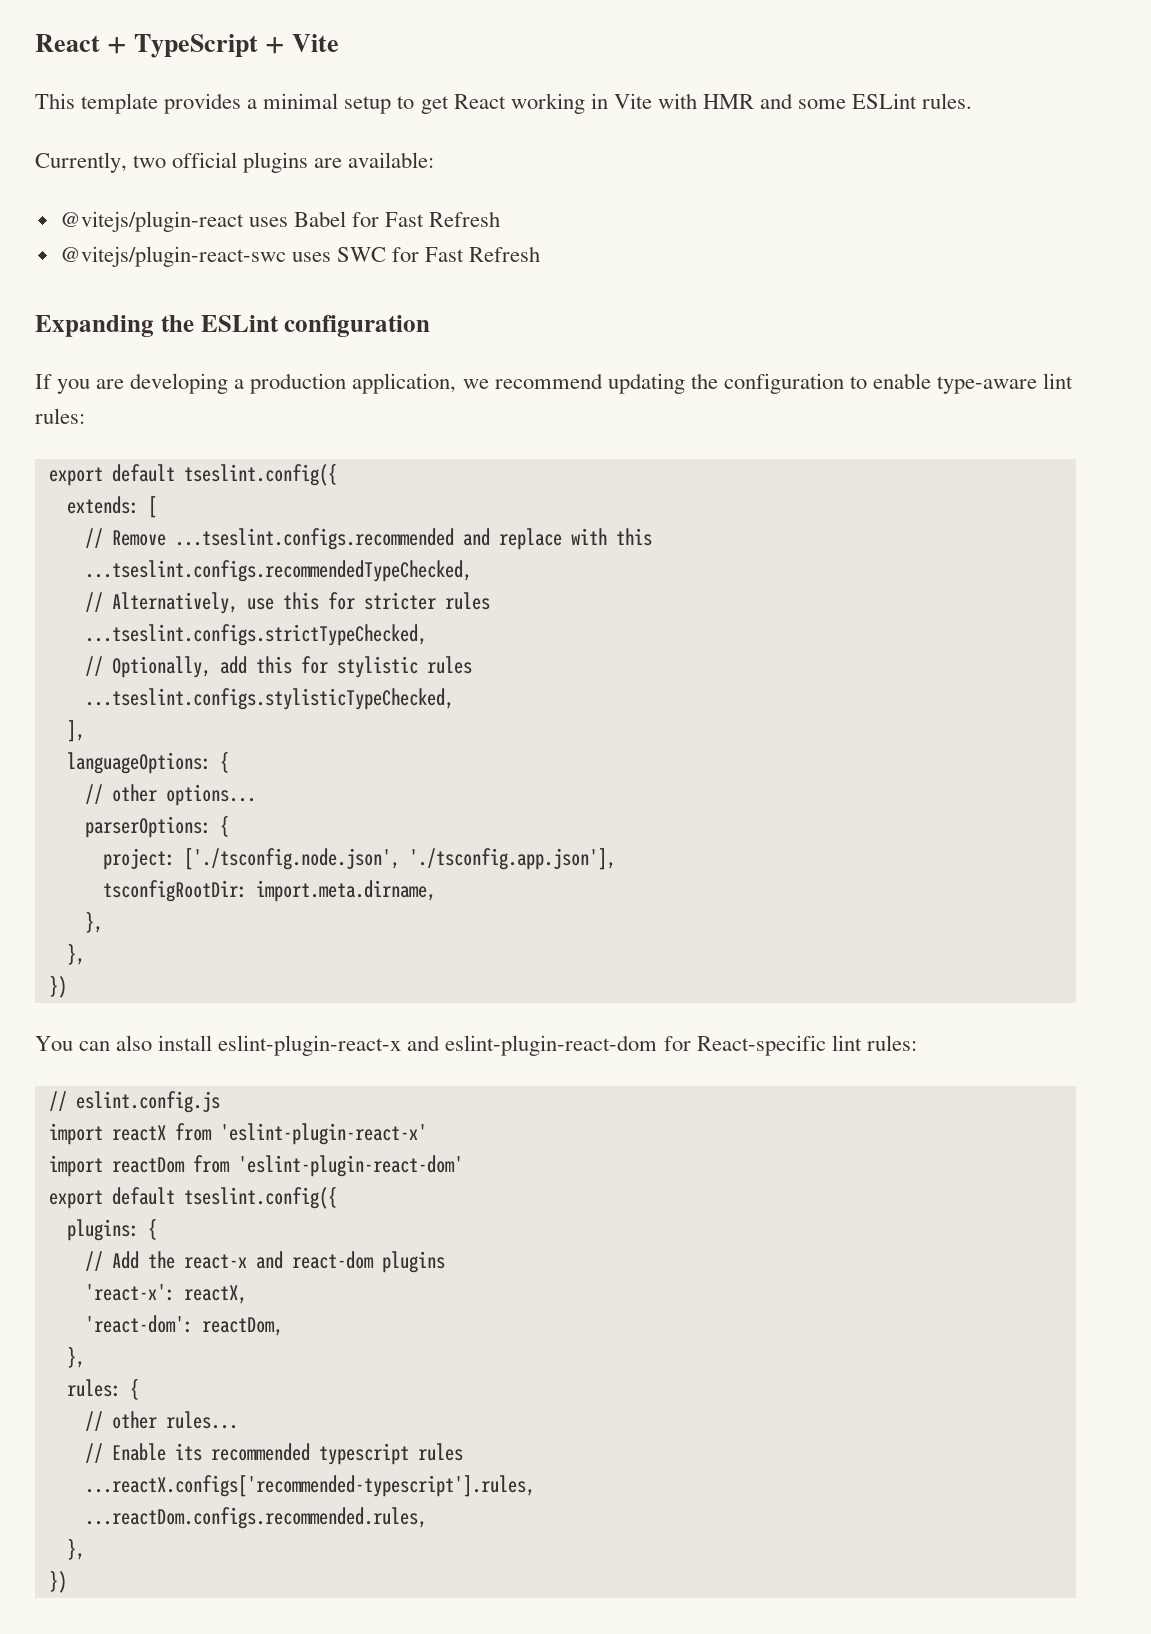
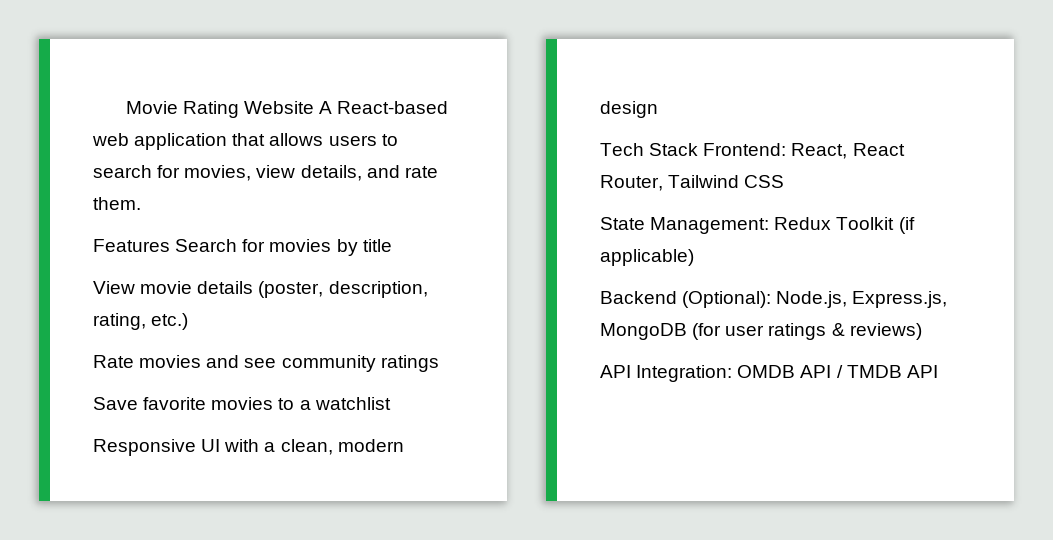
- React + TypeScript + Vite
- This template provides a minimal setup to get React working in Vite with HMR and some ESLint rules.
- Currently, two official plugins are available:
- @vitejs/plugin-react uses Babel for Fast Refresh
- @vitejs/plugin-react-swc uses SWC for Fast Refresh
- Expanding the ESLint configuration
- If you are developing a production application, we recommend updating the configuration to enable type-aware lint rules:
- export default tseslint.config({
- extends: [
- // Remove ...tseslint.configs.recommended and replace with this
- ...tseslint.configs.recommendedTypeChecked,
- // Alternatively, use this for stricter rules
- ...tseslint.configs.strictTypeChecked,
- // Optionally, add this for stylistic rules
- ...tseslint.configs.stylisticTypeChecked,
- ],
- languageOptions: {
- // other options...
- parserOptions: {
- project: ['./tsconfig.node.json', './tsconfig.app.json'],
- tsconfigRootDir: import.meta.dirname,
- },
- },
- })
- You can also install eslint-plugin-react-x and eslint-plugin-react-dom for React-specific lint rules:
- // eslint.config.js
- import reactX from 'eslint-plugin-react-x'
- import reactDom from 'eslint-plugin-react-dom'
- export default tseslint.config({
- plugins: {
- // Add the react-x and react-dom plugins
- 'react-x': reactX,
- 'react-dom': reactDom,
- },
- rules: {
- // other rules...
- // Enable its recommended typescript rules
- ...reactX.configs['recommended-typescript'].rules,
- ...reactDom.configs.recommended.rules,
- },
- })
+ Movie Rating Website A React-based web application that allows users to search for movies, view details, and rate them.
+ Features Search for movies by title
+ View movie details (poster, description, rating, etc.)
+ Rate movies and see community ratings
+ Save favorite movies to a watchlist
+ Responsive UI with a clean, modern design
+ Tech Stack Frontend: React, React Router, Tailwind CSS
+ State Management: Redux Toolkit (if applicable)
+ Backend (Optional): Node.js, Express.js, MongoDB (for user ratings & reviews)
+ API Integration: OMDB API / TMDB API

